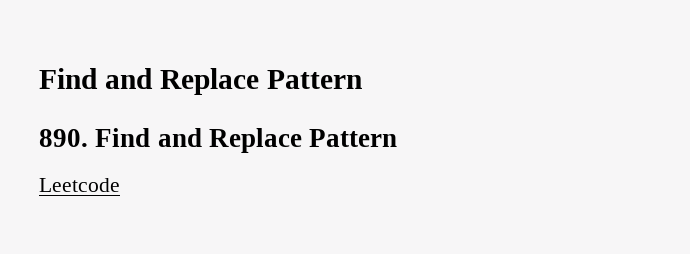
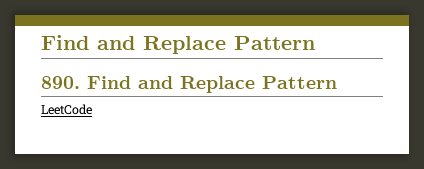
- Leetcode
+ LeetCode

